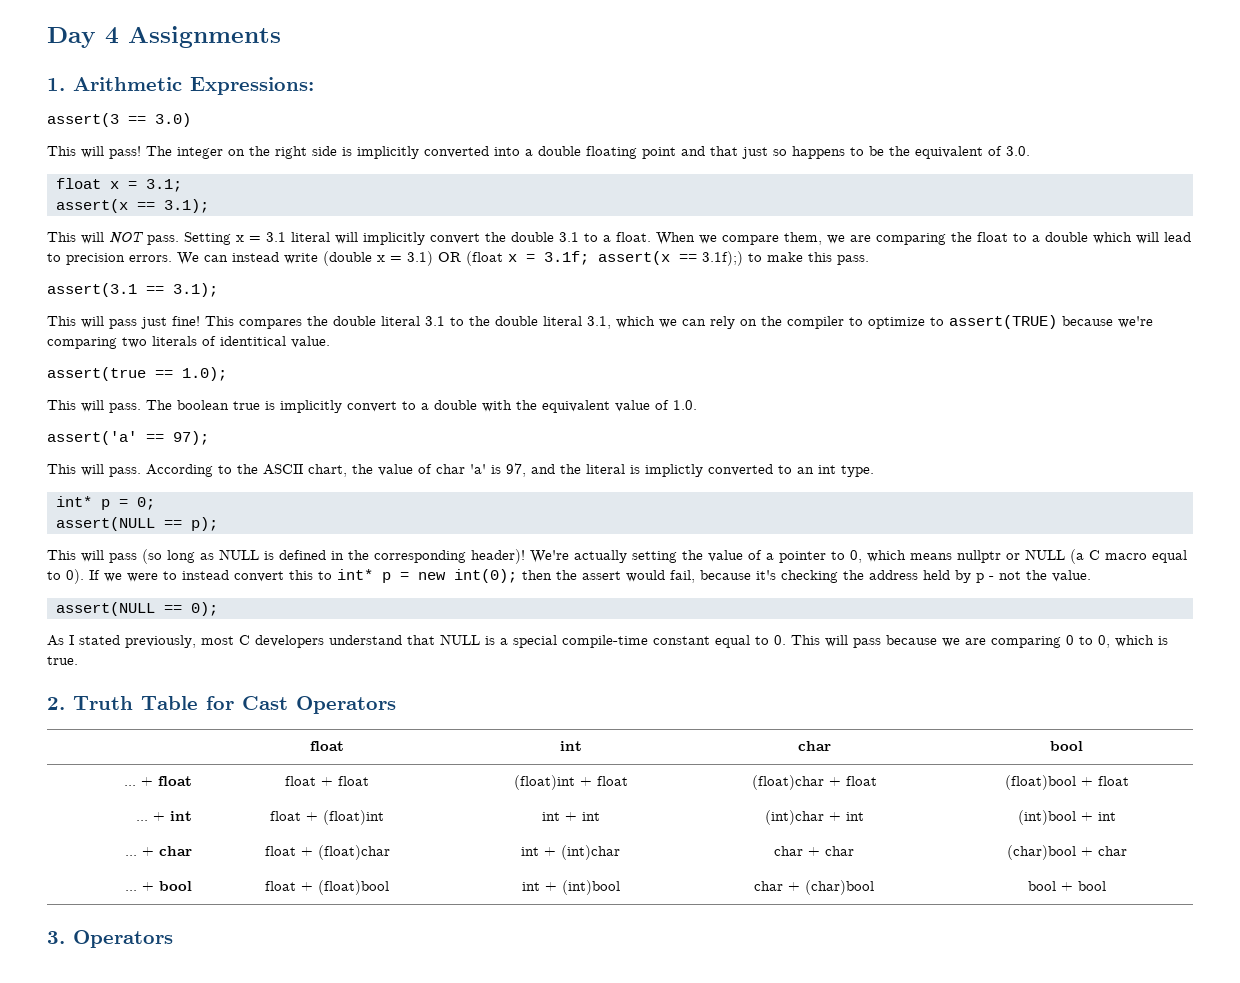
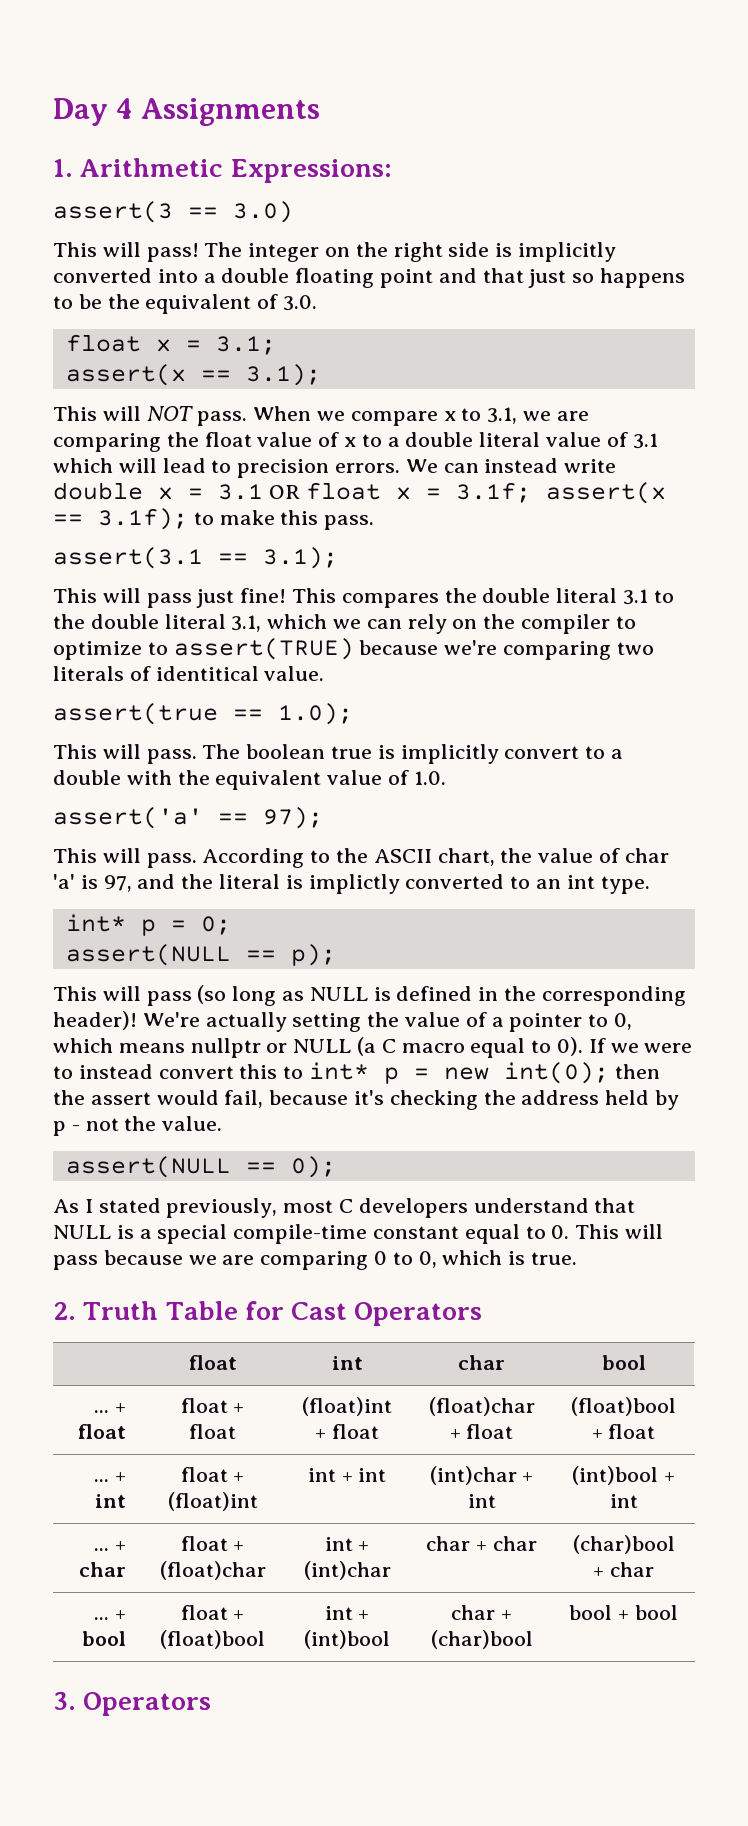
- Setting x = 3.1 literal will implicitly convert the double 3.1 to a float. When we compare them, we are comparing the float to a double which will lead to precision errors.
+ When we compare x to 3.1, we are comparing the float value of x to a double literal value of 3.1 which will lead to precision errors.
- We can instead write (double x = 3.1) OR (float x = 3.1f; assert(x == 3.1f);) to make this pass.
+ We can instead write double x = 3.1 OR float x = 3.1f; assert(x == 3.1f); to make this pass.

